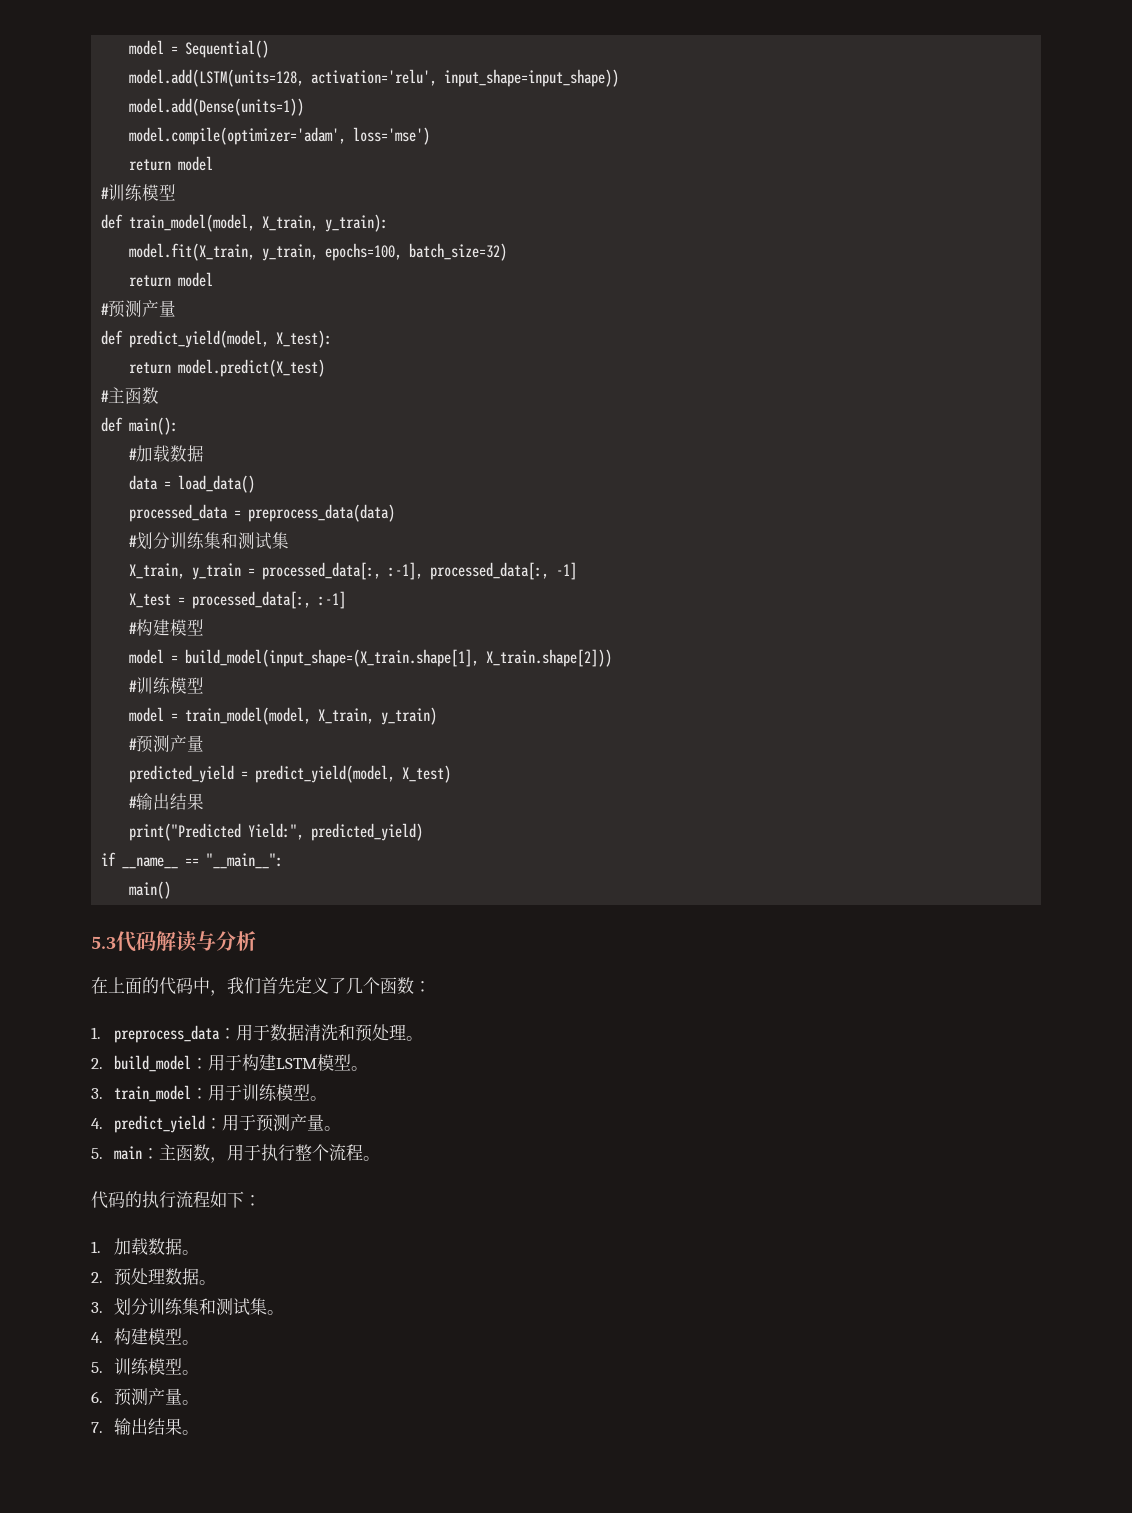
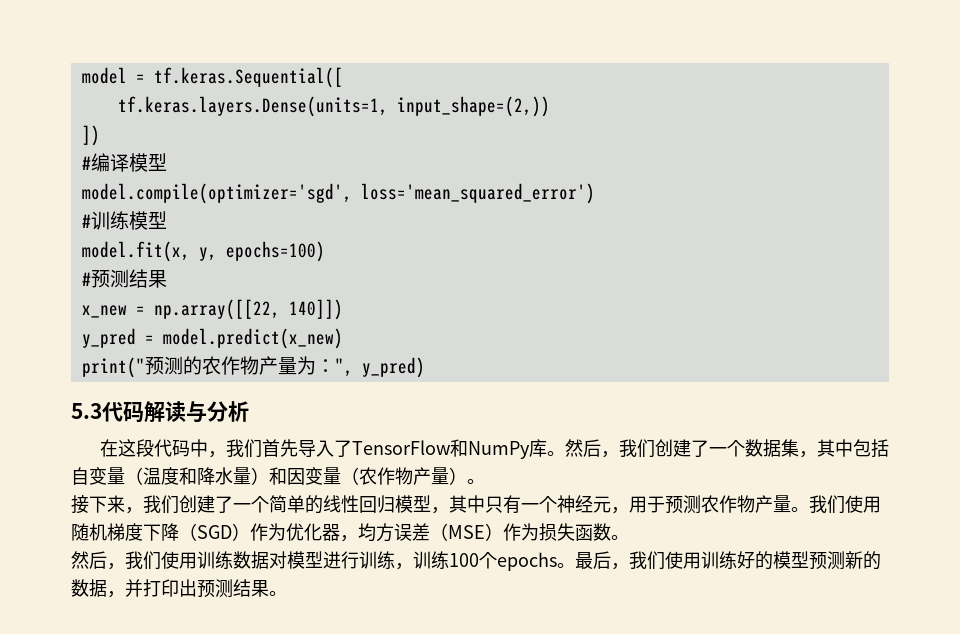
- model = Sequential()
- model.add(LSTM(units=128, activation='relu', input_shape=input_shape))
- model.add(Dense(units=1))
- model.compile(optimizer='adam', loss='mse')
- return model
+ model = tf.keras.Sequential([
+ tf.keras.layers.Dense(units=1, input_shape=(2,))
+ ])
+ #编译模型
+ model.compile(optimizer='sgd', loss='mean_squared_error')
  #训练模型
- def train_model(model, X_train, y_train):
- model.fit(X_train, y_train, epochs=100, batch_size=32)
- return model
- #预测产量
- def predict_yield(model, X_test):
- return model.predict(X_test)
- #主函数
- def main():
- #加载数据
- data = load_data()
- processed_data = preprocess_data(data)
- #划分训练集和测试集
- X_train, y_train = processed_data[:, :-1], processed_data[:, -1]
- X_test = processed_data[:, :-1]
- #构建模型
- model = build_model(input_shape=(X_train.shape[1], X_train.shape[2]))
- #训练模型
- model = train_model(model, X_train, y_train)
- #预测产量
- predicted_yield = predict_yield(model, X_test)
- #输出结果
- print("Predicted Yield:", predicted_yield)
- if __name__ == "__main__":
- main()
+ model.fit(x, y, epochs=100)
+ #预测结果
+ x_new = np.array([[22, 140]])
+ y_pred = model.predict(x_new)
+ print("预测的农作物产量为：", y_pred)
- 在上面的代码中，我们首先定义了几个函数：
- 1. preprocess_data：用于数据清洗和预处理。
- 2. build_model：用于构建LSTM模型。
- 3. train_model：用于训练模型。
- 4. predict_yield：用于预测产量。
- 5. main：主函数，用于执行整个流程。
- 代码的执行流程如下：
- 1.加载数据。
- 2.预处理数据。
- 3.划分训练集和测试集。
- 4.构建模型。
- 5.训练模型。
- 6.预测产量。
- 7.输出结果。
+ 在这段代码中，我们首先导入了TensorFlow和NumPy库。然后，我们创建了一个数据集，其中包括自变量（温度和降水量）和因变量（农作物产量）。
+ 接下来，我们创建了一个简单的线性回归模型，其中只有一个神经元，用于预测农作物产量。我们使用随机梯度下降（SGD）作为优化器，均方误差（MSE）作为损失函数。
+ 然后，我们使用训练数据对模型进行训练，训练100个epochs。最后，我们使用训练好的模型预测新的数据，并打印出预测结果。

